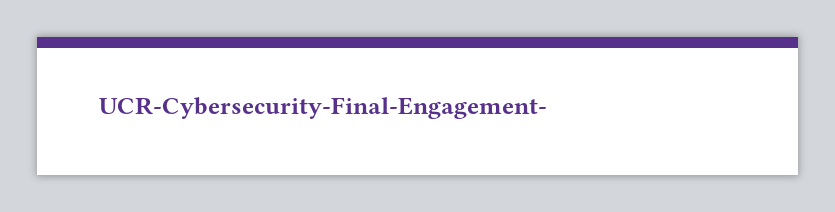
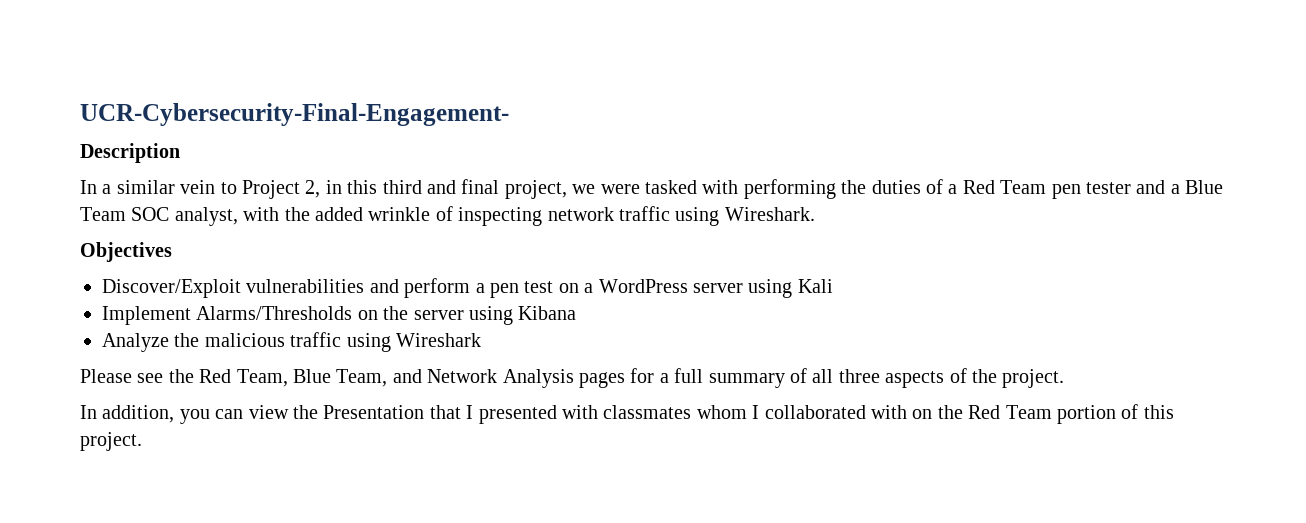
+ Description
+ In a similar vein to Project 2, in this third and final project, we were tasked with performing the duties of a Red Team pen tester and a Blue Team SOC analyst, with the added wrinkle of inspecting network traffic using Wireshark.
+ Objectives
+ Discover/Exploit vulnerabilities and perform a pen test on a WordPress server using Kali
+ Implement Alarms/Thresholds on the server using Kibana
+ Analyze the malicious traffic using Wireshark
+ Please see the Red Team, Blue Team, and Network Analysis pages for a full summary of all three aspects of the project.
+ In addition, you can view the Presentation that I presented with classmates whom I collaborated with on the Red Team portion of this project.

